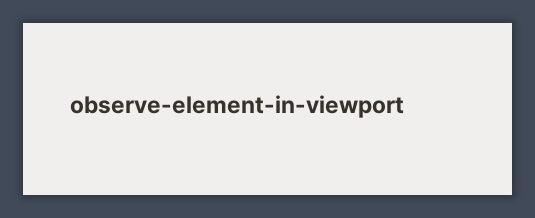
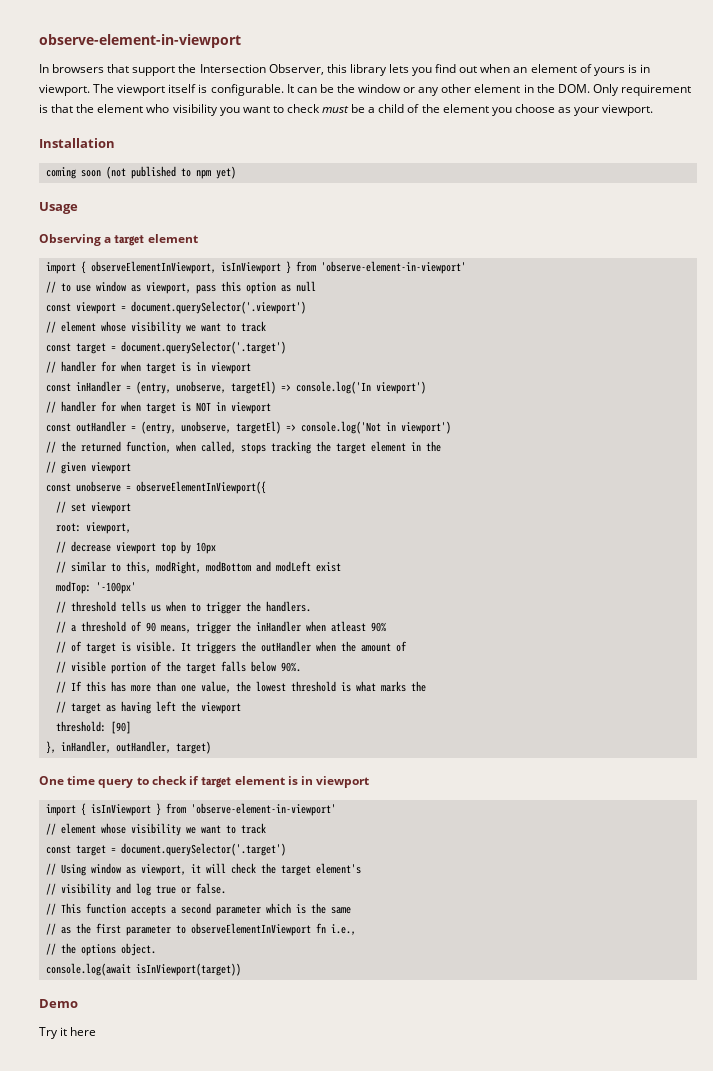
+ In browsers that support the Intersection Observer, this library lets you find out when an element of yours is in viewport. The viewport itself is configurable. It can be the window or any other element in the DOM. Only requirement is that the element who visibility you want to check must be a child of the element you choose as your viewport.
+ Installation
+ coming soon (not published to npm yet)
+ Usage
+ Observing a target element
+ import { observeElementInViewport, isInViewport } from 'observe-element-in-viewport'
+ // to use window as viewport, pass this option as null
+ const viewport = document.querySelector('.viewport')
+ // element whose visibility we want to track
+ const target = document.querySelector('.target')
+ // handler for when target is in viewport
+ const inHandler = (entry, unobserve, targetEl) => console.log('In viewport')
+ // handler for when target is NOT in viewport
+ const outHandler = (entry, unobserve, targetEl) => console.log('Not in viewport')
+ // the returned function, when called, stops tracking the target element in the
+ // given viewport
+ const unobserve = observeElementInViewport({
+ // set viewport
+ root: viewport,
+ // decrease viewport top by 10px
+ // similar to this, modRight, modBottom and modLeft exist
+ modTop: '-100px'
+ // threshold tells us when to trigger the handlers.
+ // a threshold of 90 means, trigger the inHandler when atleast 90%
+ // of target is visible. It triggers the outHandler when the amount of
+ // visible portion of the target falls below 90%.
+ // If this has more than one value, the lowest threshold is what marks the
+ // target as having left the viewport
+ threshold: [90]
+ }, inHandler, outHandler, target)
+ One time query to check if target element is in viewport
+ import { isInViewport } from 'observe-element-in-viewport'
+ // element whose visibility we want to track
+ const target = document.querySelector('.target')
+ // Using window as viewport, it will check the target element's
+ // visibility and log true or false.
+ // This function accepts a second parameter which is the same
+ // as the first parameter to observeElementInViewport fn i.e.,
+ // the options object.
+ console.log(await isInViewport(target))
+ Demo
+ Try it here

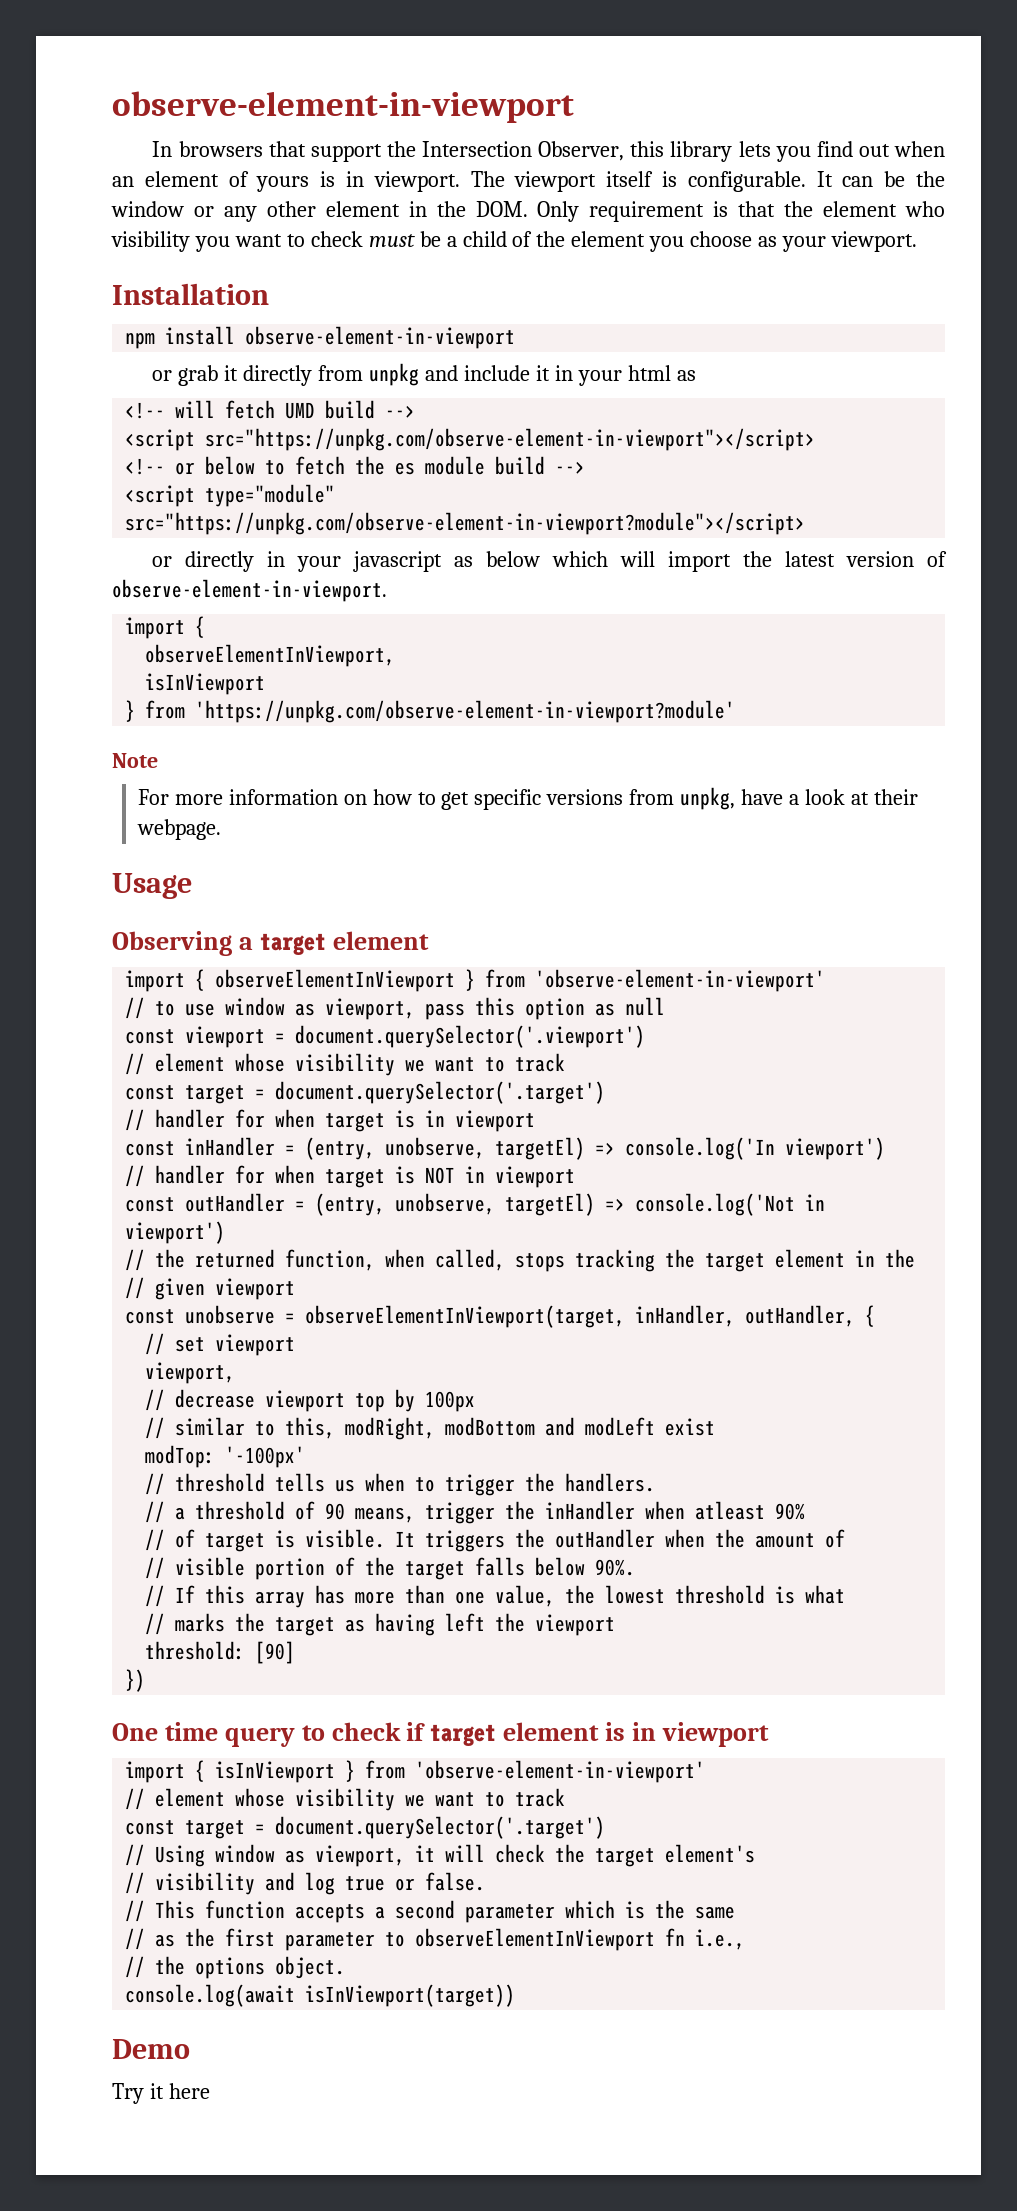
- coming soon (not published to npm yet)
+ npm install observe-element-in-viewport
+ or grab it directly from unpkg and include it in your html as
+ <!-- will fetch UMD build -->
+ <script src="https://unpkg.com/observe-element-in-viewport"></script>
+ <!-- or below to fetch the es module build -->
+ <script type="module" src="https://unpkg.com/observe-element-in-viewport?module"></script>
+ or directly in your javascript as below which will import the latest version of observe-element-in-viewport.
+ import {
+ observeElementInViewport,
+ isInViewport
+ } from 'https://unpkg.com/observe-element-in-viewport?module'
+ Note
+ For more information on how to get specific versions from unpkg, have a look at their webpage.
- import { observeElementInViewport, isInViewport } from 'observe-element-in-viewport'
+ import { observeElementInViewport } from 'observe-element-in-viewport'
- const unobserve = observeElementInViewport({
+ const unobserve = observeElementInViewport(target, inHandler, outHandler, {
  // set viewport
- root: viewport,
+ viewport,
- // decrease viewport top by 10px
+ // decrease viewport top by 100px
- // If this has more than one value, the lowest threshold is what marks the
- // target as having left the viewport
+ // If this array has more than one value, the lowest threshold is what
+ // marks the target as having left the viewport
- }, inHandler, outHandler, target)
+ })

